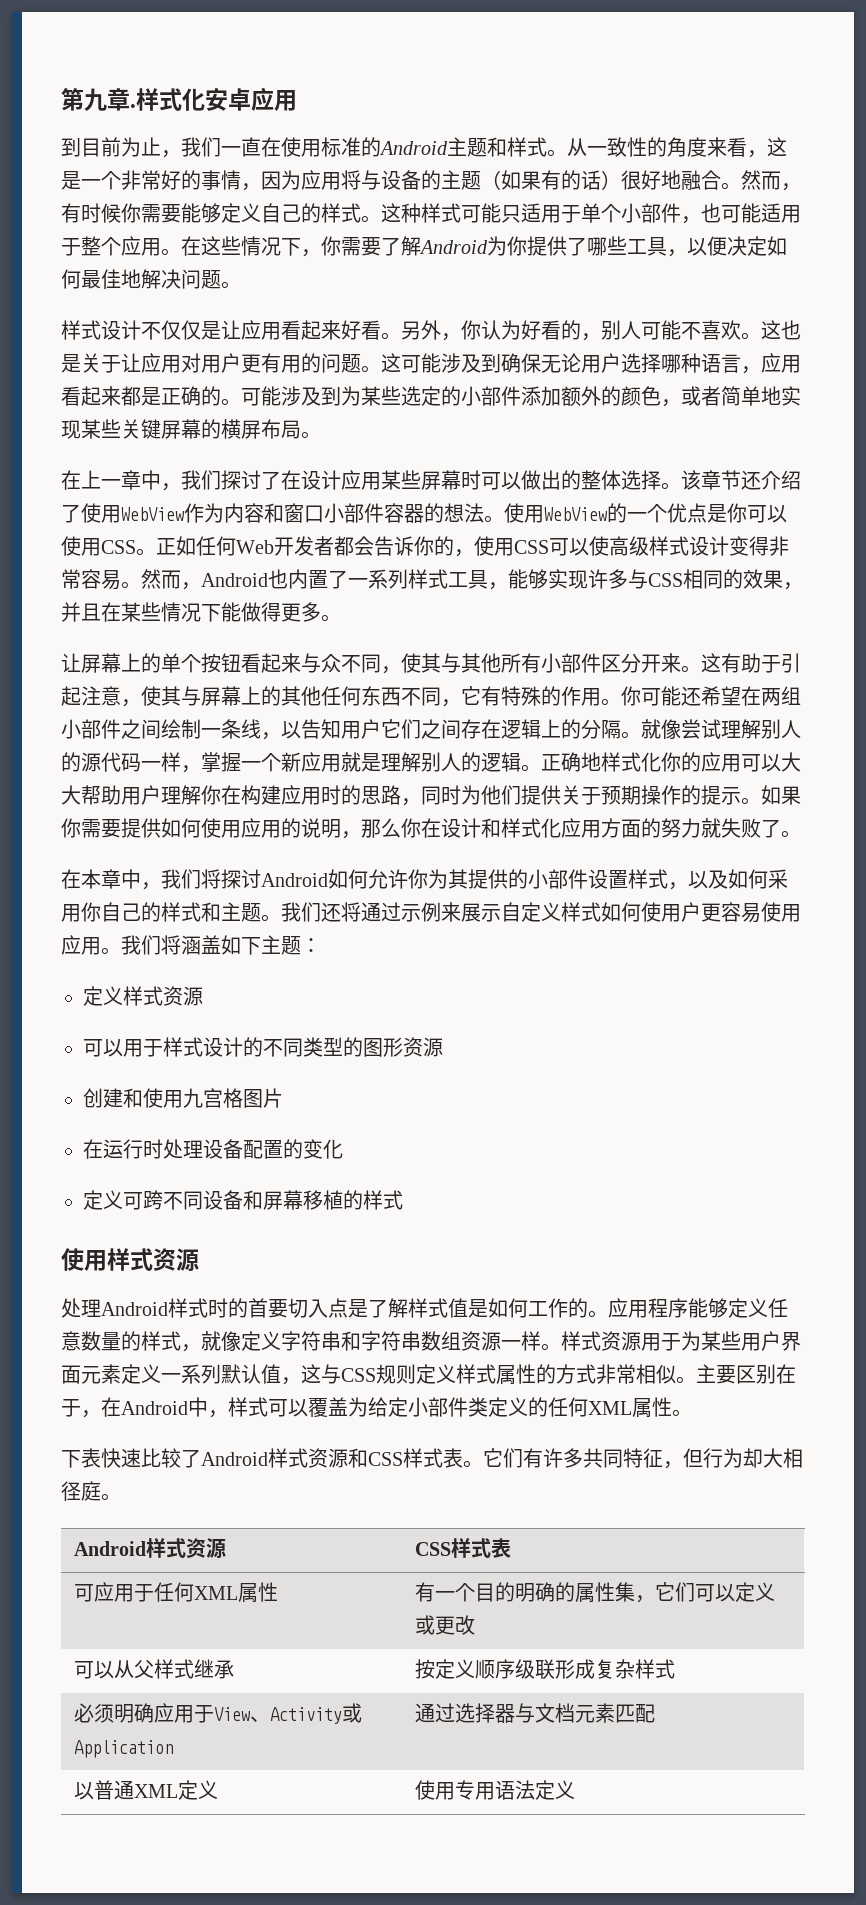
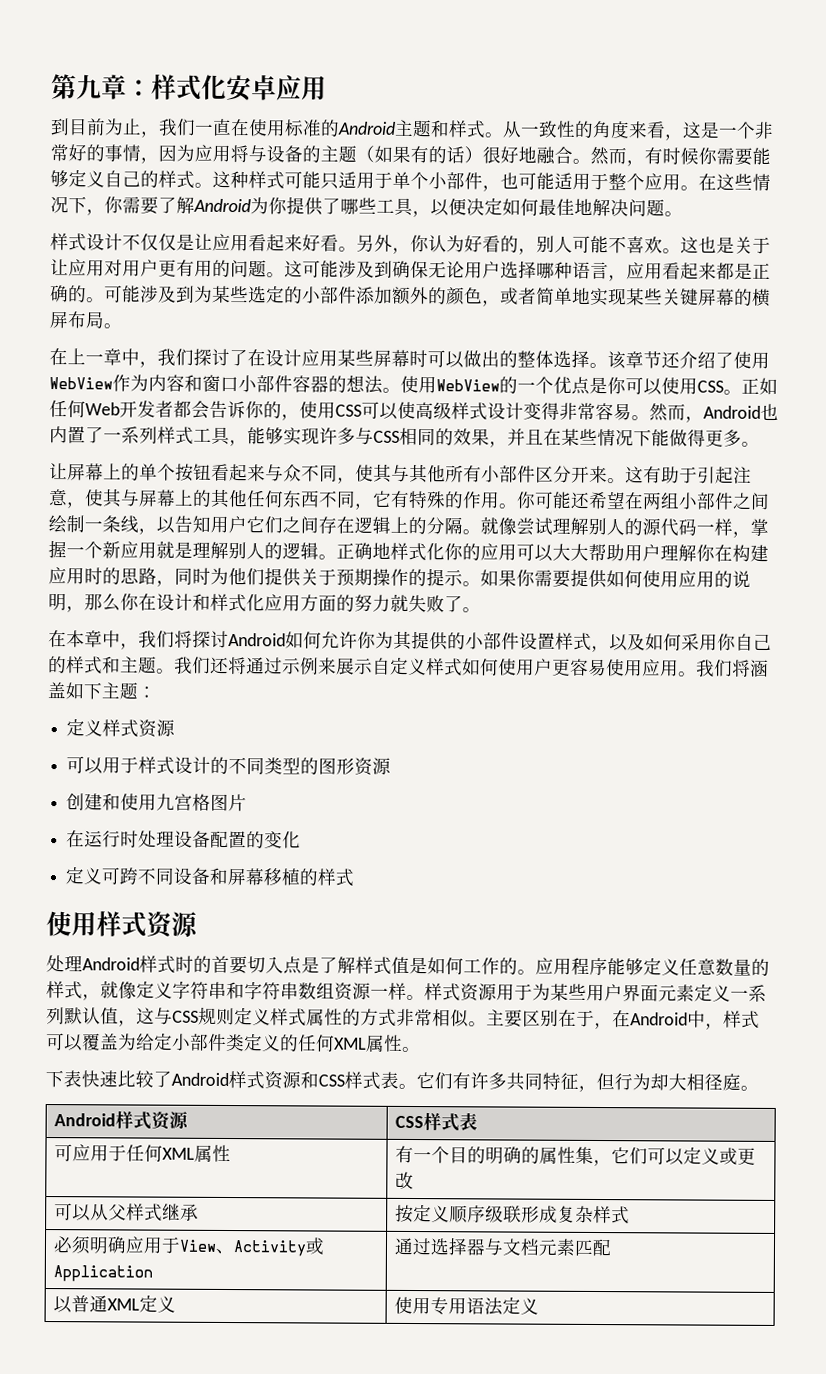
- 第九章.样式化安卓应用
+ 第九章：样式化安卓应用

